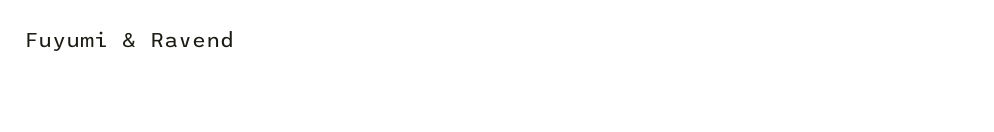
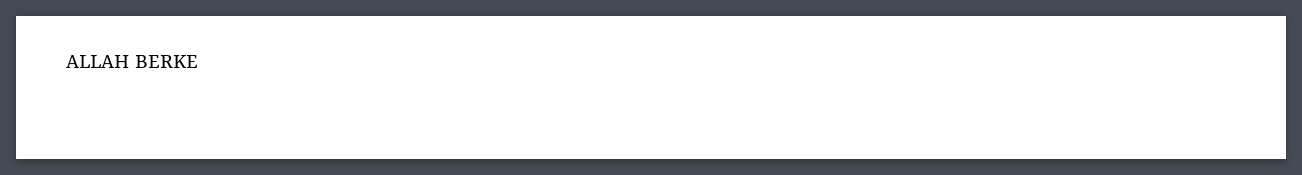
- Fuyumi & Ravend
+ ALLAH BERKE

